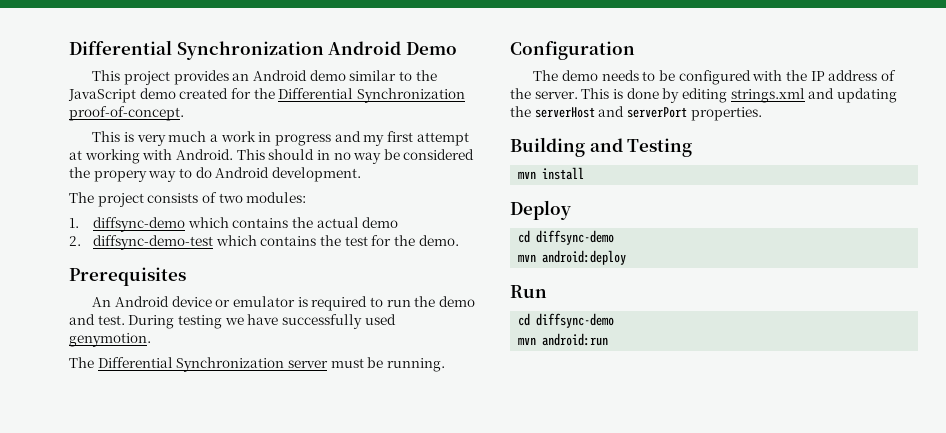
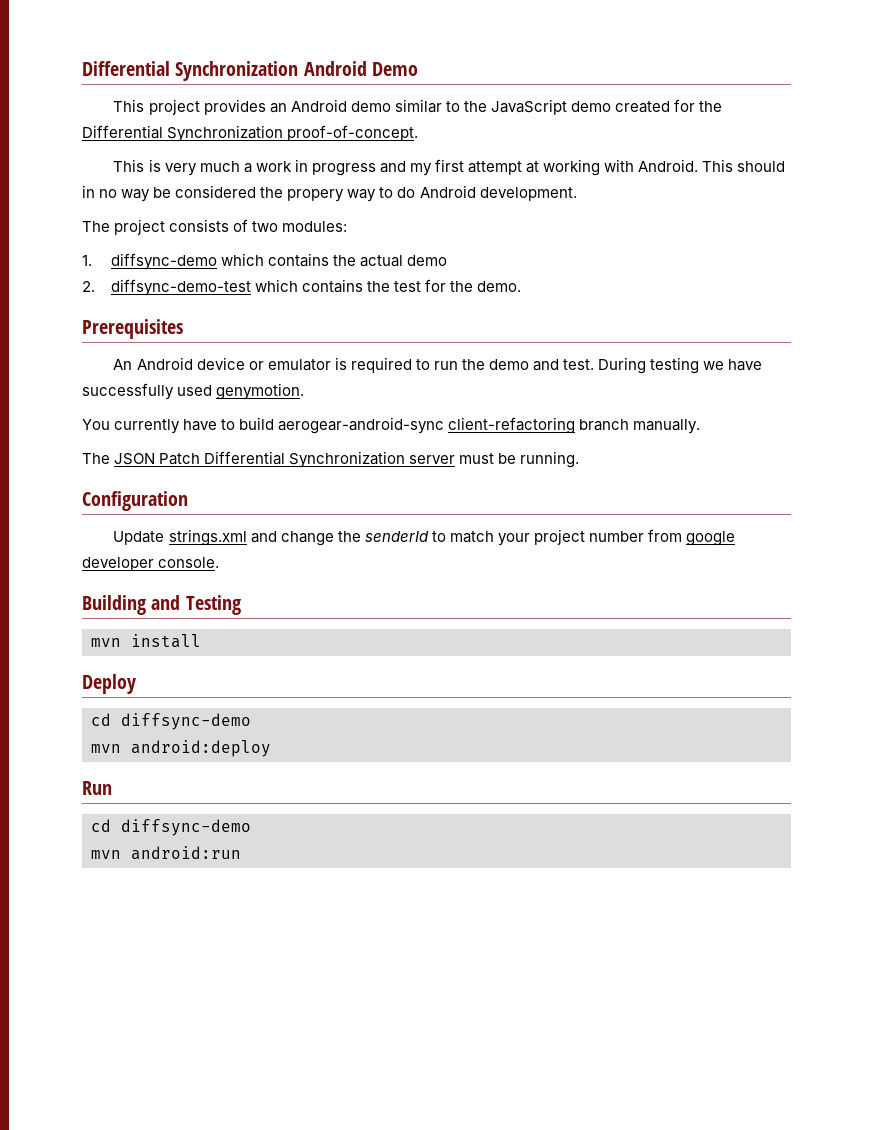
- The Differential Synchronization server must be running.
+ You currently have to build aerogear-android-sync client-refactoring branch manually.
+ The JSON Patch Differential Synchronization server must be running.
- The demo needs to be configured with the IP address of the server. This is done by editing strings.xml and updating the serverHost and serverPort properties.
+ Update strings.xml and change the senderId to match your project number from google developer console.

